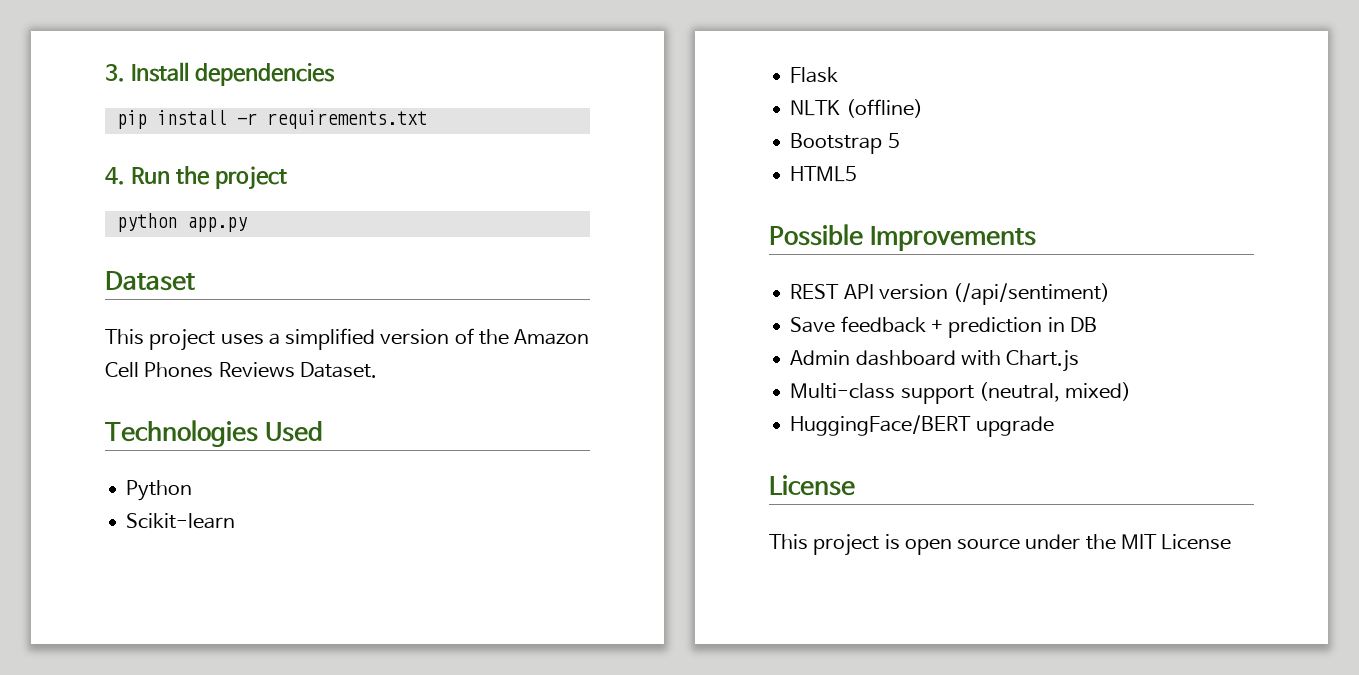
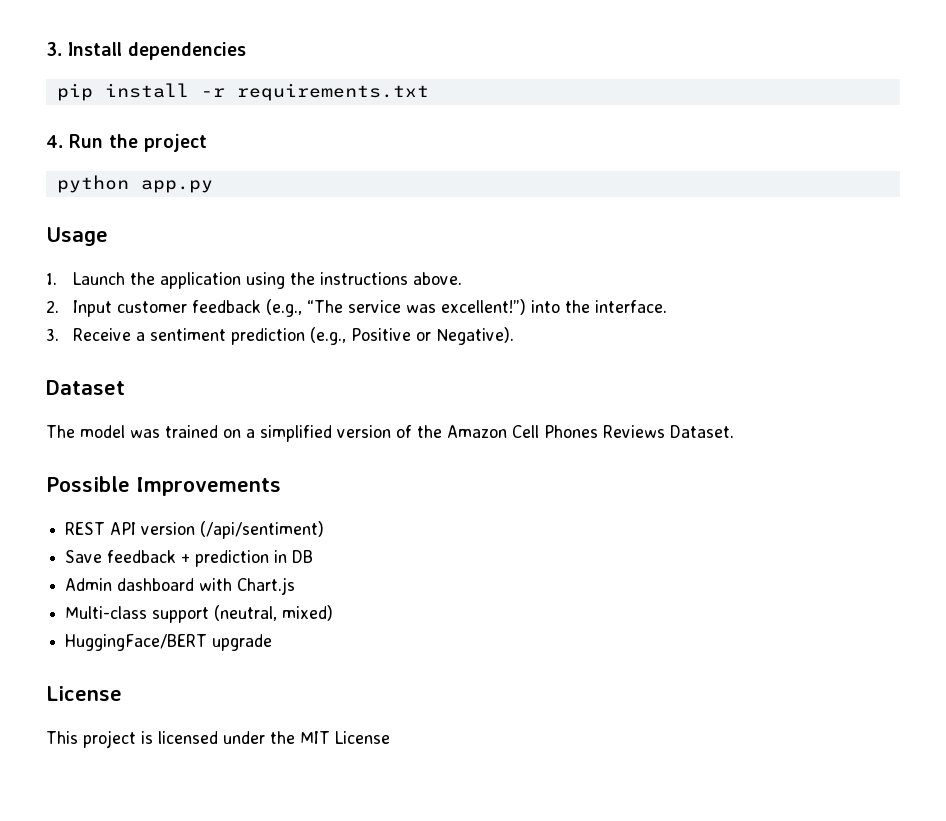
+ Usage
+ 1. Launch the application using the instructions above.
+ 2. Input customer feedback (e.g., “The service was excellent!”) into the interface.
+ 3. Receive a sentiment prediction (e.g., Positive or Negative).
  Dataset
- This project uses a simplified version of the Amazon Cell Phones Reviews Dataset.
+ The model was trained on a simplified version of the Amazon Cell Phones Reviews Dataset.
- Technologies Used
- Python
- Scikit-learn
- Flask
- NLTK (offline)
- Bootstrap 5
- HTML5
- This project is open source under the MIT License
+ This project is licensed under the MIT License

